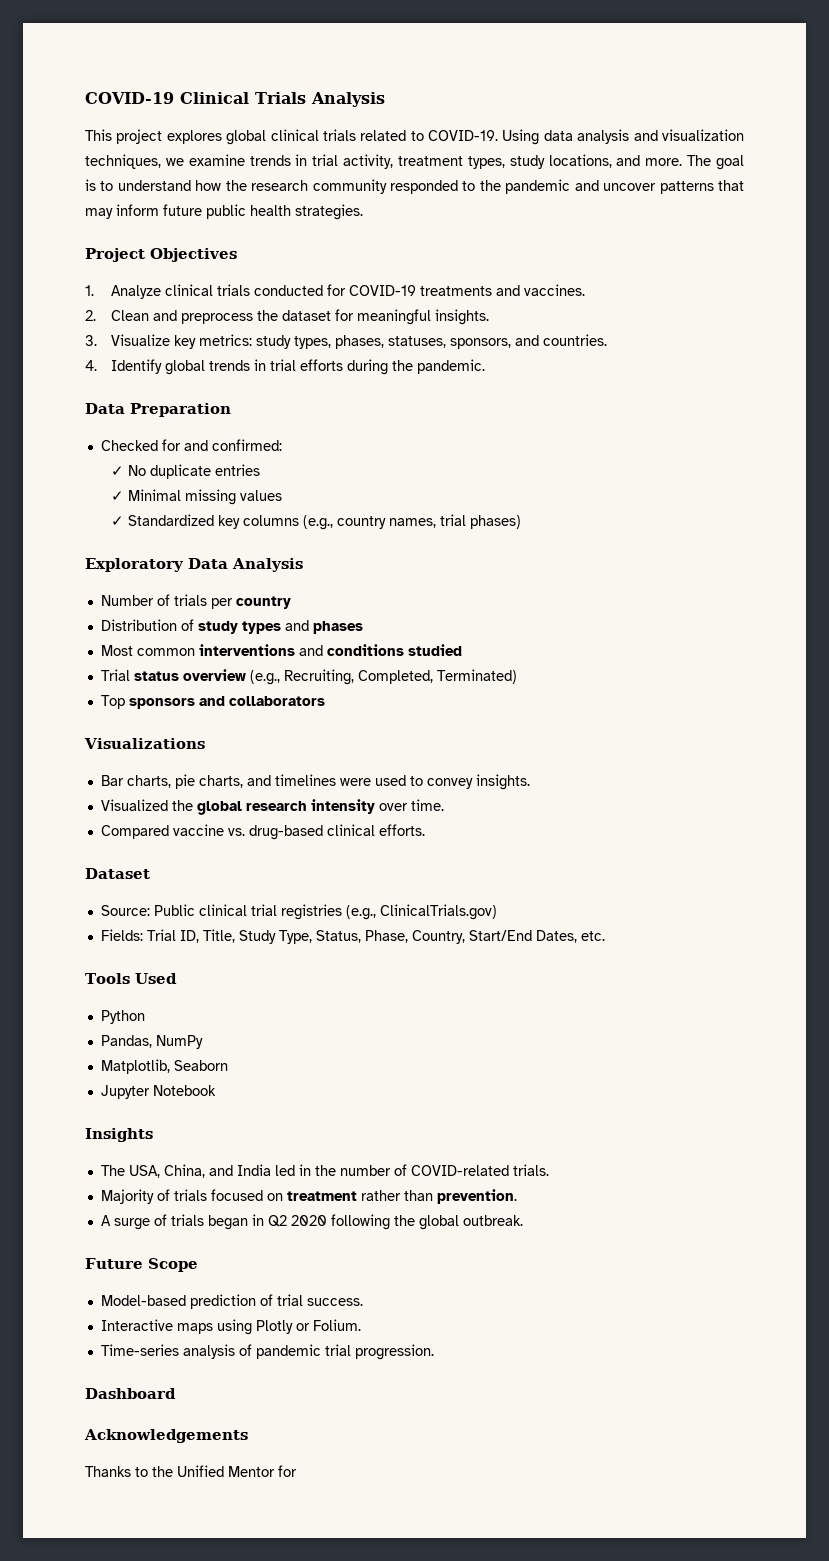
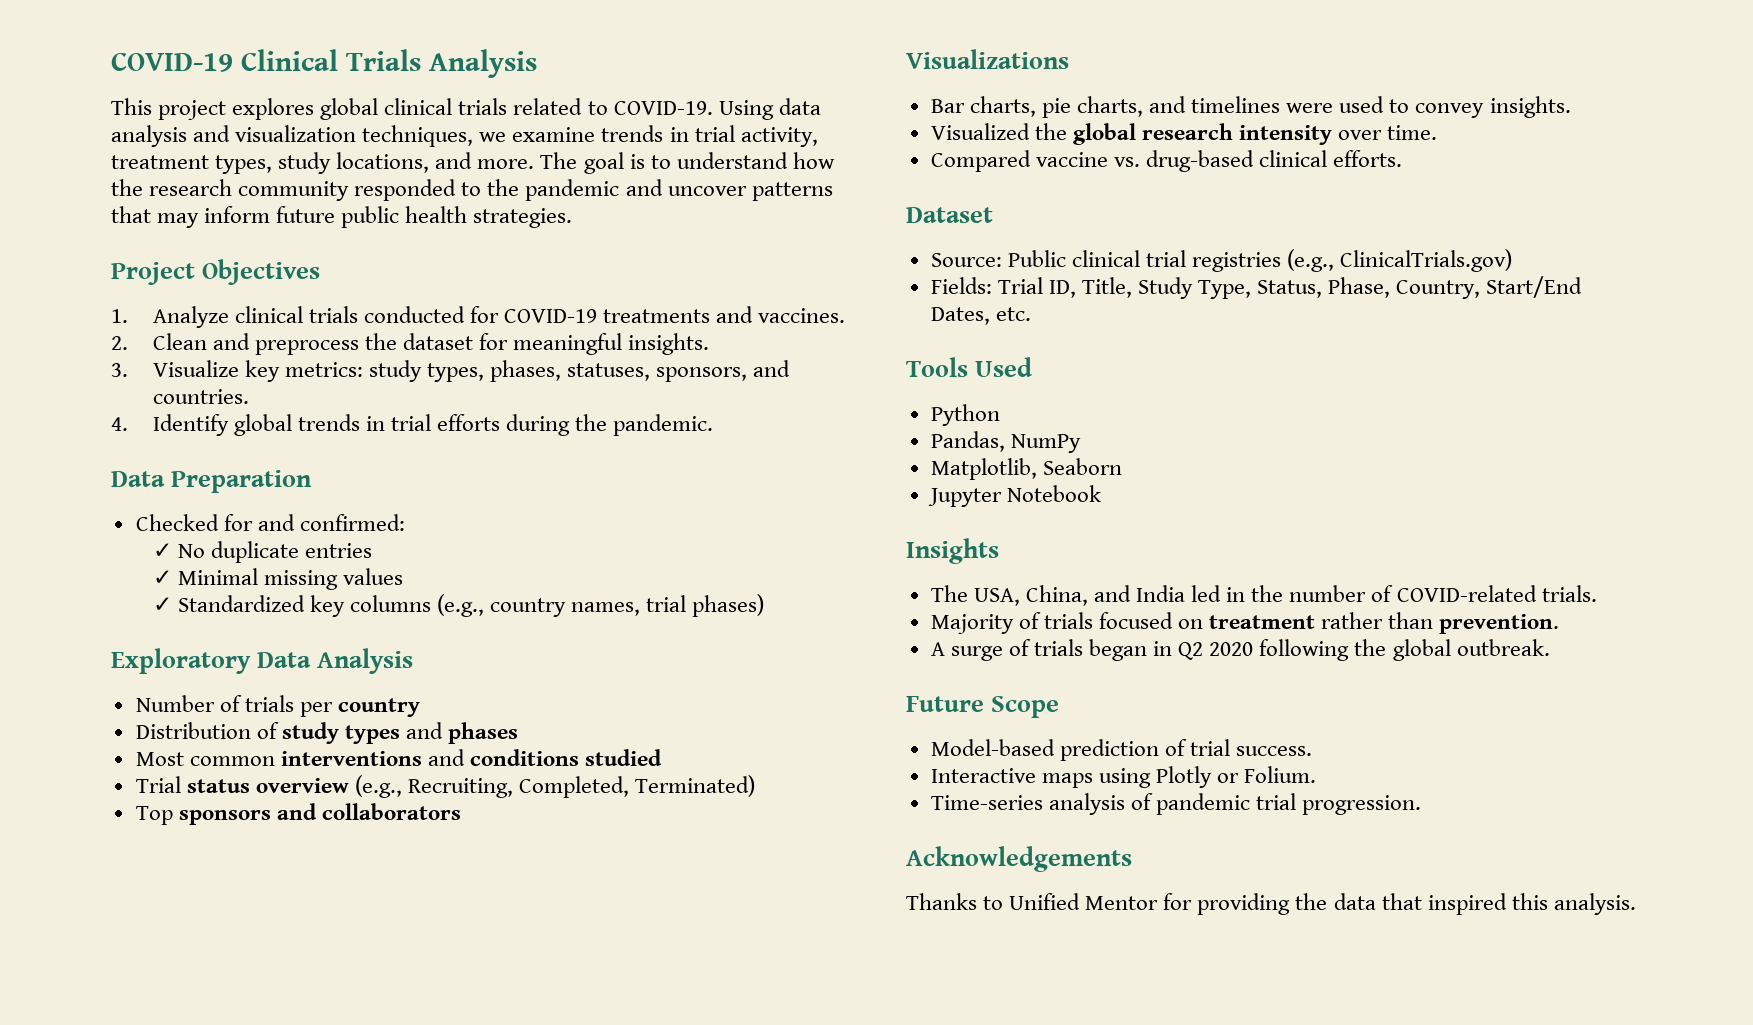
- Dashboard
- Thanks to the Unified Mentor for
+ Thanks to Unified Mentor for providing the data that inspired this analysis.

